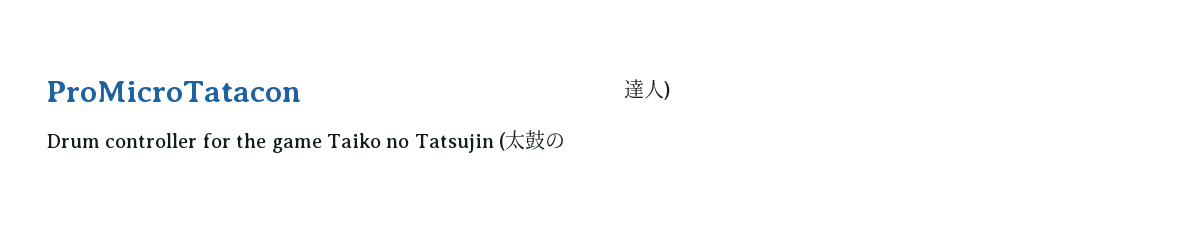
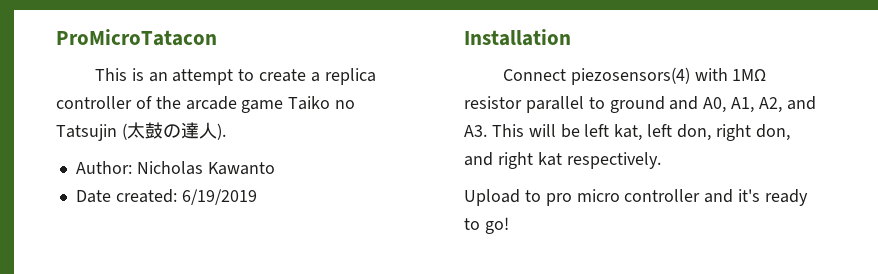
- Drum controller for the game Taiko no Tatsujin (太鼓の達人)
+ This is an attempt to create a replica controller of the arcade game Taiko no Tatsujin (太鼓の達人).
+ Author: Nicholas Kawanto
+ Date created: 6/19/2019
+ Installation
+ Connect piezosensors(4) with 1MΩ resistor parallel to ground and A0, A1, A2, and A3. This will be left kat, left don, right don, and right kat respectively.
+ Upload to pro micro controller and it's ready to go!

